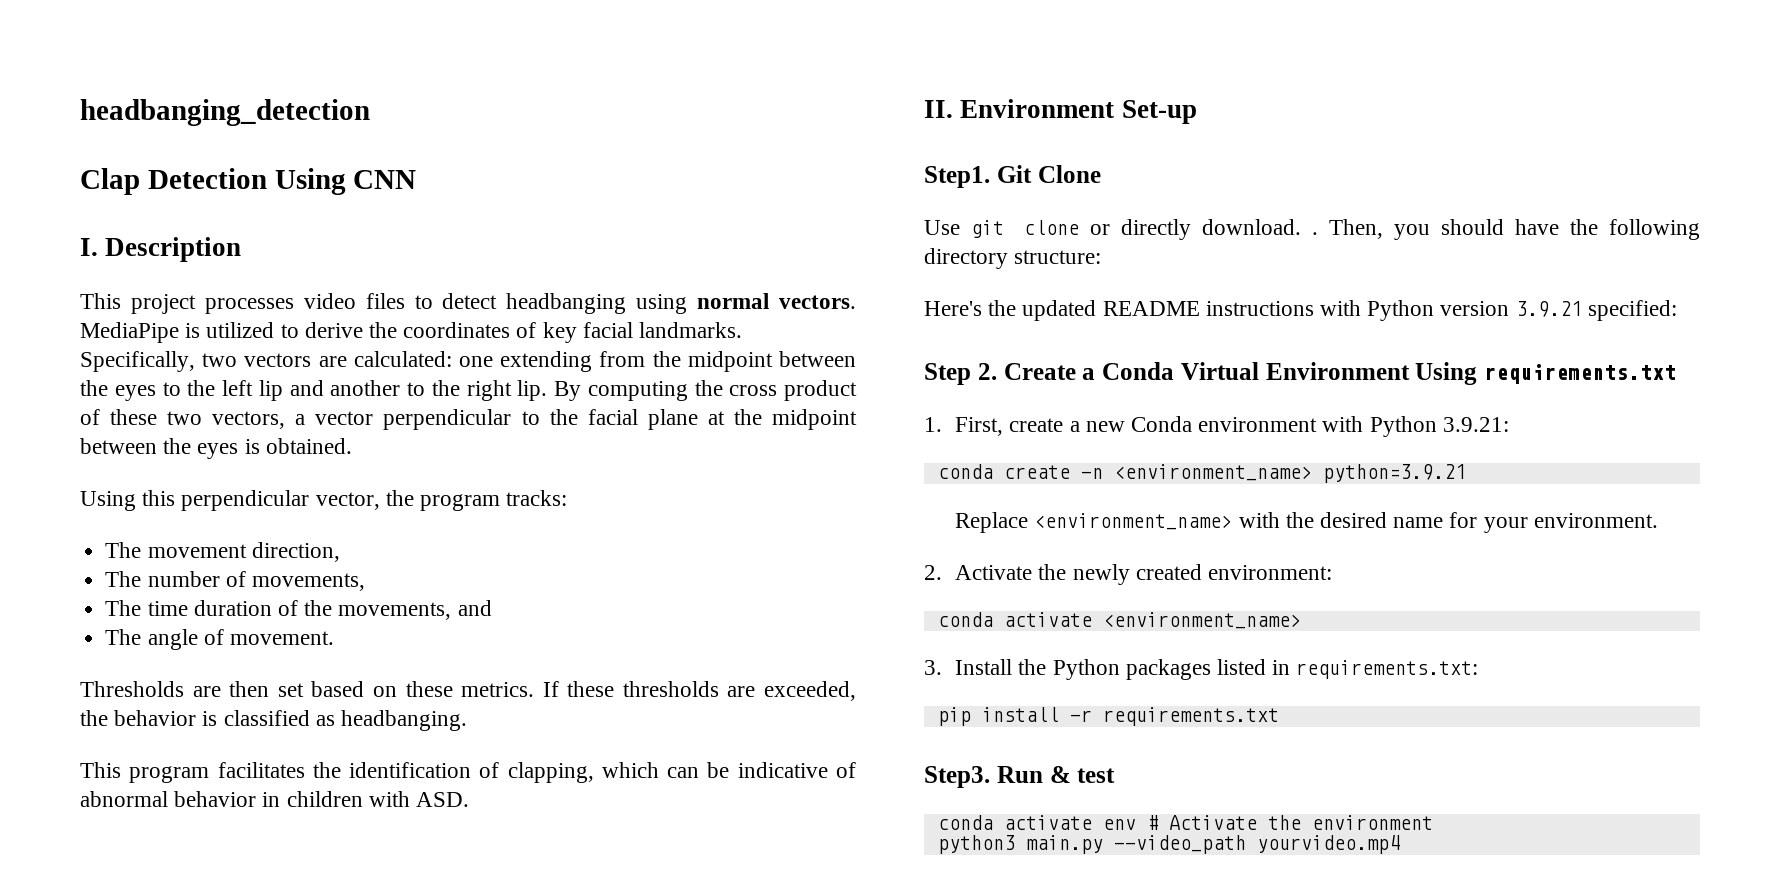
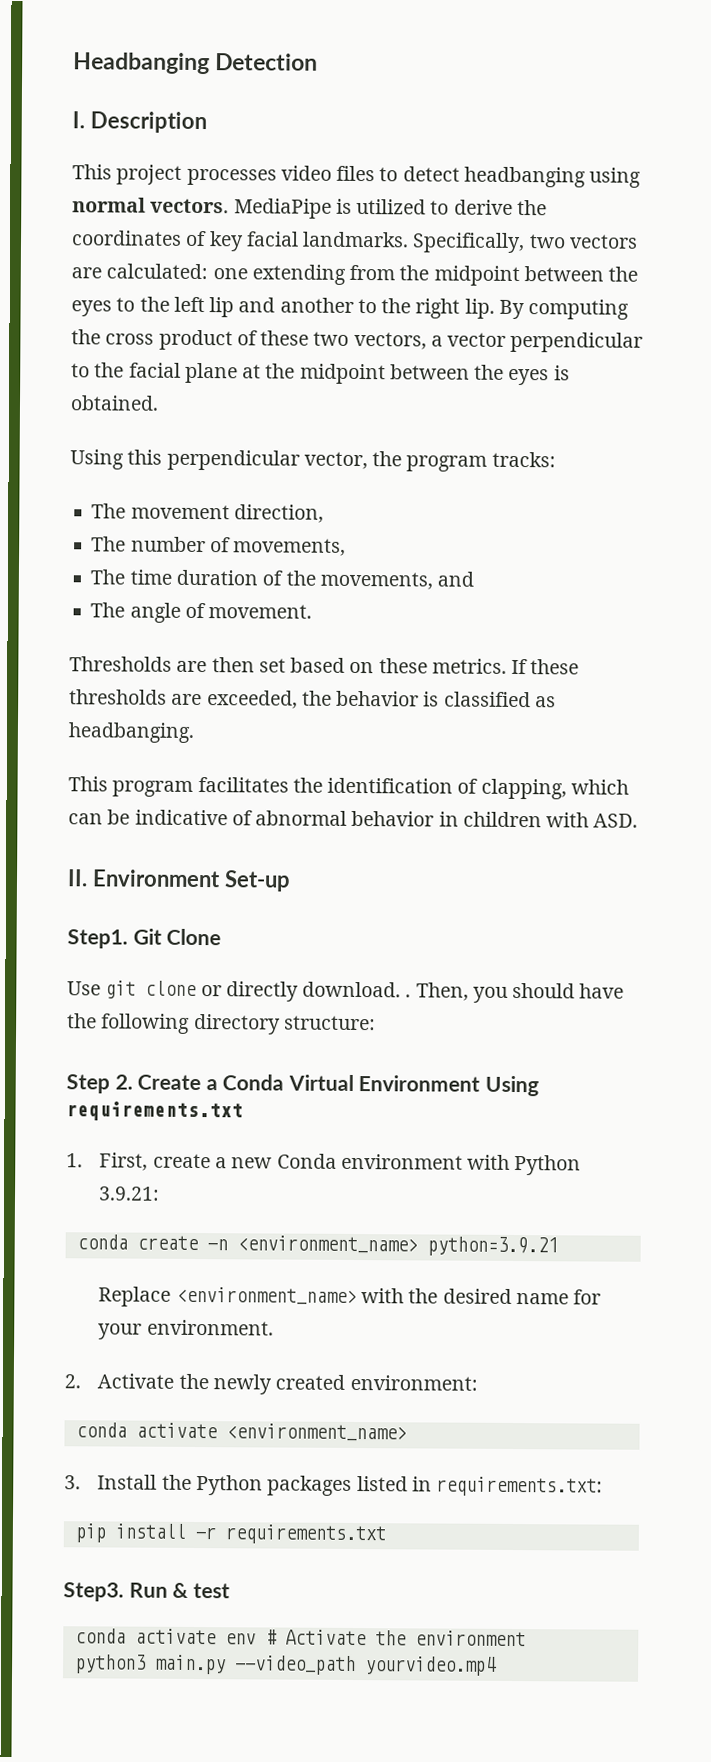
- headbanging_detection
- Clap Detection Using CNN
+ Headbanging Detection
- Here's the updated README instructions with Python version 3.9.21 specified:

